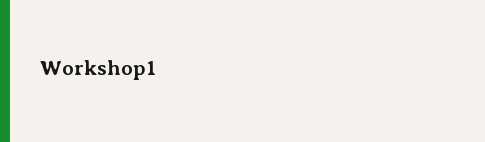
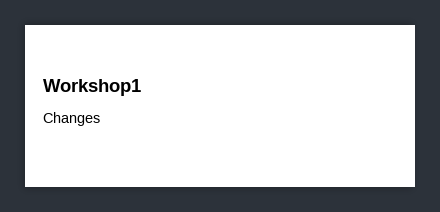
+ Changes

